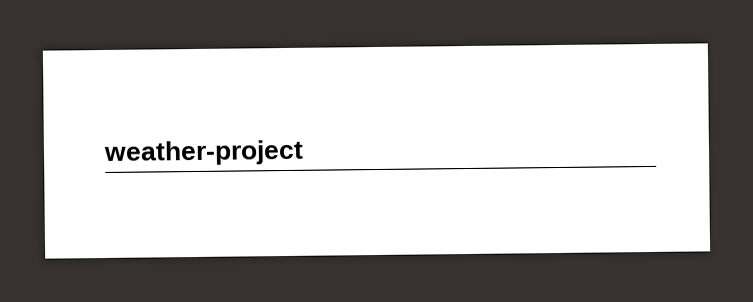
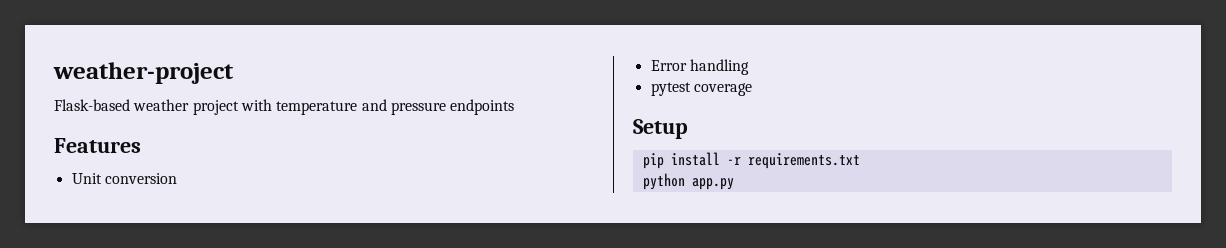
+ Flask-based weather project with temperature and pressure endpoints
+ Features
+ Unit conversion
+ Error handling
+ pytest coverage
+ Setup
+ pip install -r requirements.txt
+ python app.py

